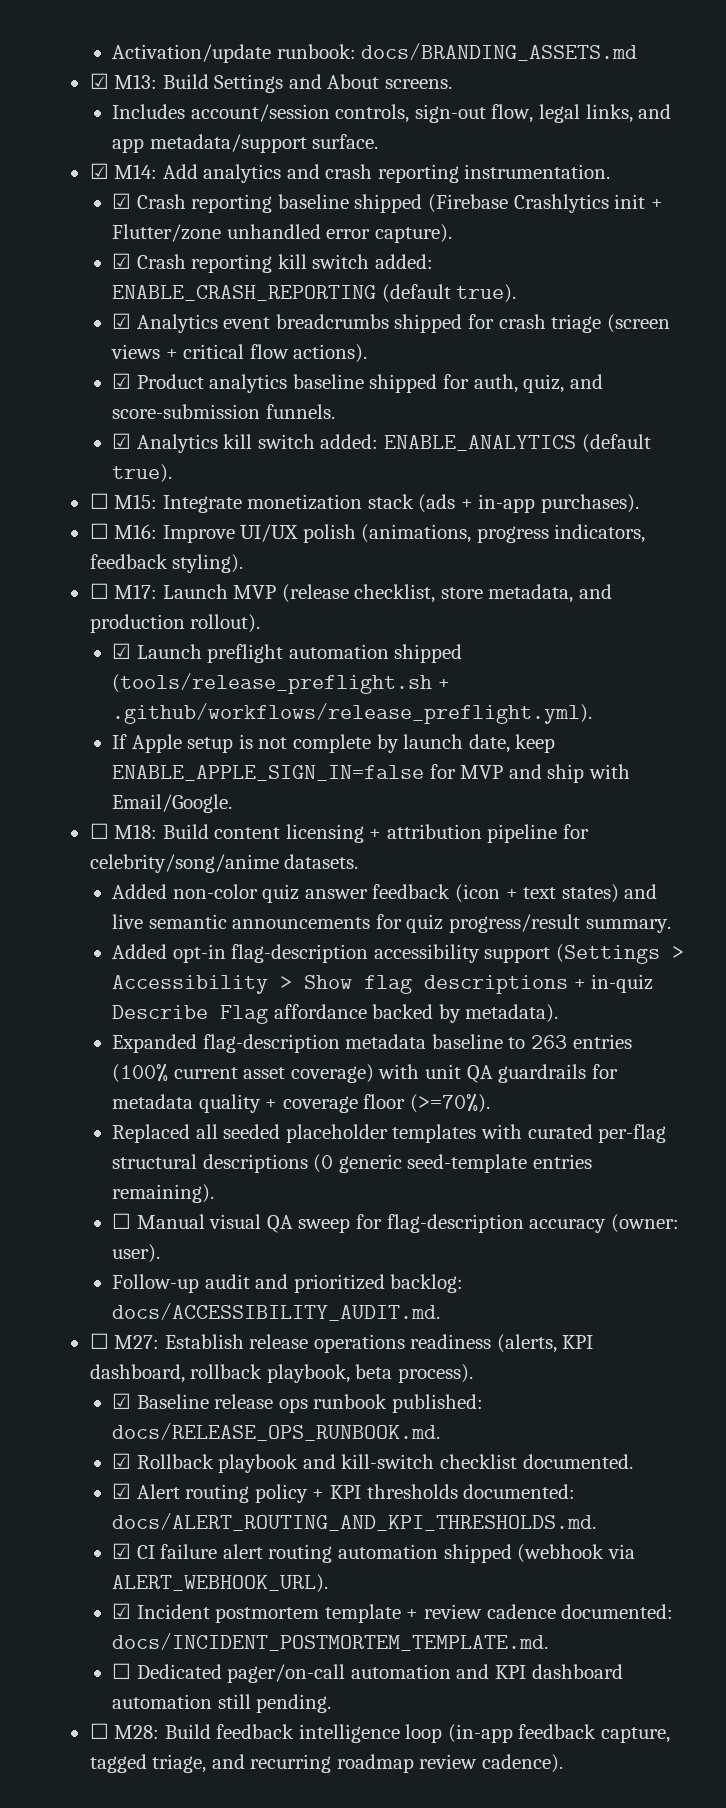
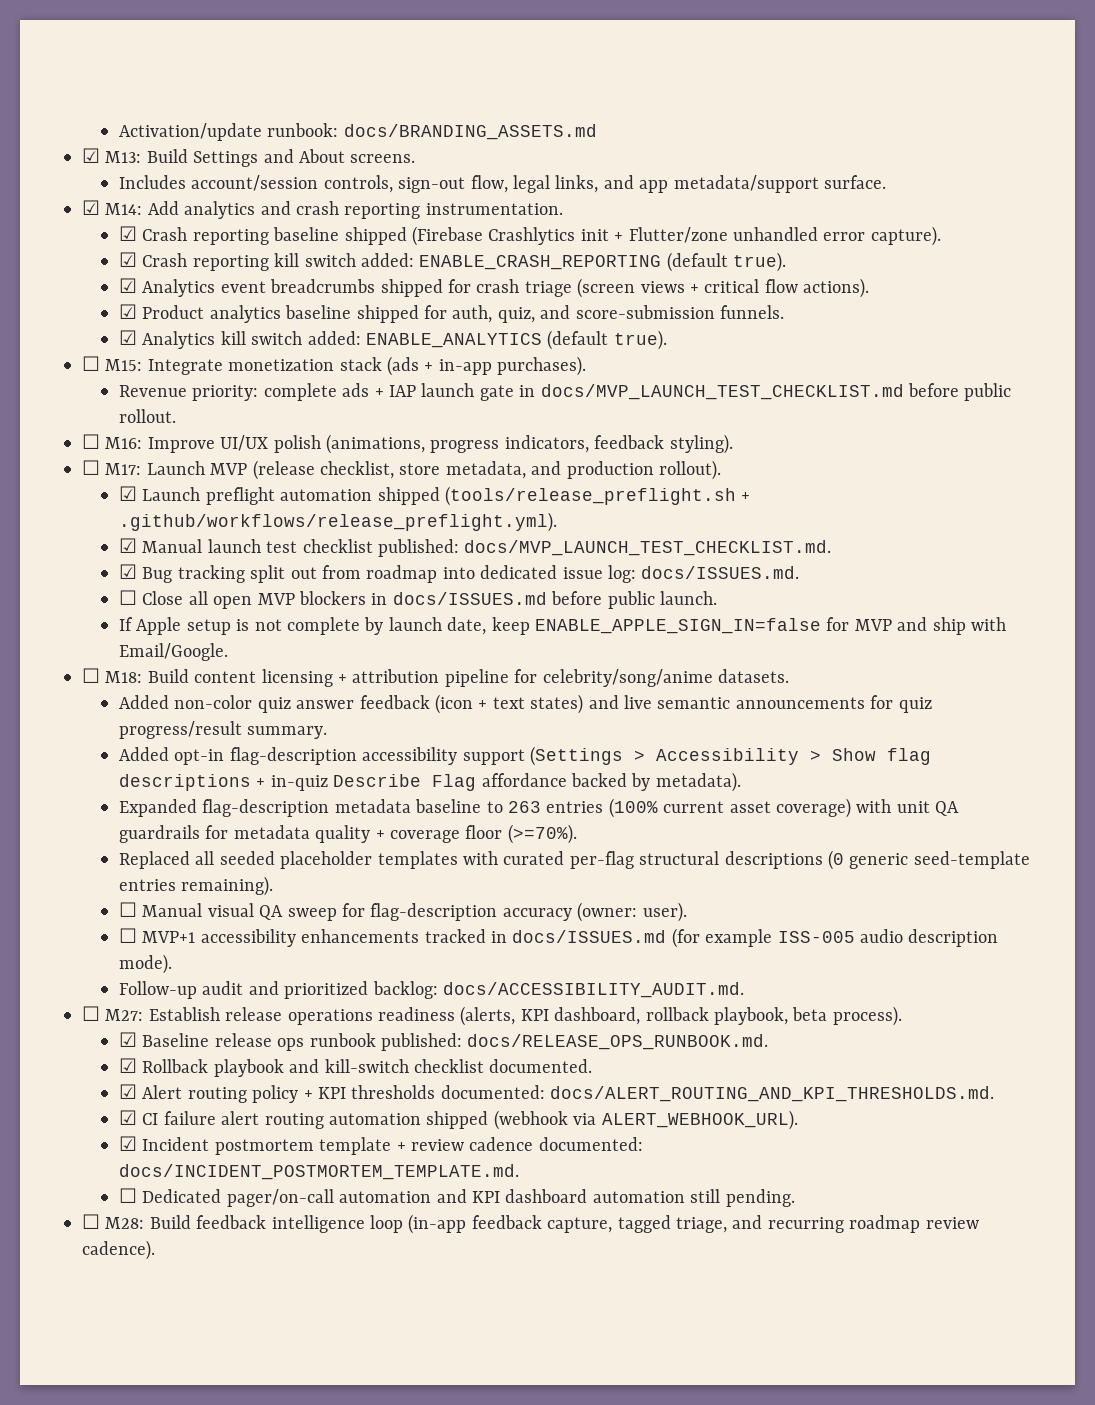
+ Revenue priority: complete ads + IAP launch gate in docs/MVP_LAUNCH_TEST_CHECKLIST.md before public rollout.
+ ☑ Manual launch test checklist published: docs/MVP_LAUNCH_TEST_CHECKLIST.md.
+ ☑ Bug tracking split out from roadmap into dedicated issue log: docs/ISSUES.md.
+ ☐ Close all open MVP blockers in docs/ISSUES.md before public launch.
+ ☐ MVP+1 accessibility enhancements tracked in docs/ISSUES.md (for example ISS-005 audio description mode).

